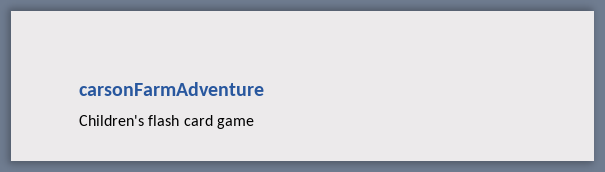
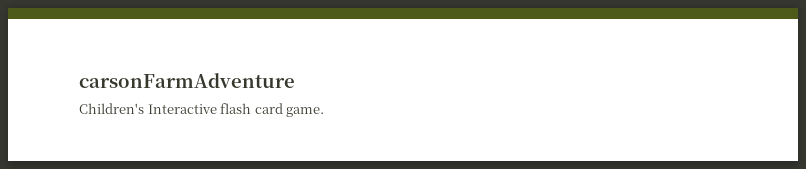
- Children's flash card game
+ Children's Interactive flash card game.

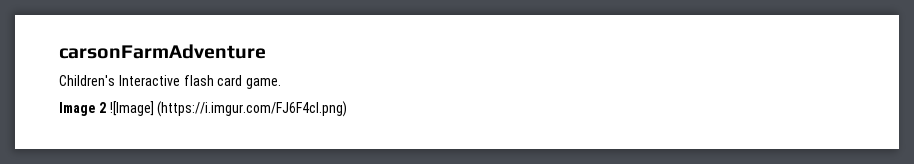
+ Image 2 ![Image] (https://i.imgur.com/FJ6F4cI.png)

